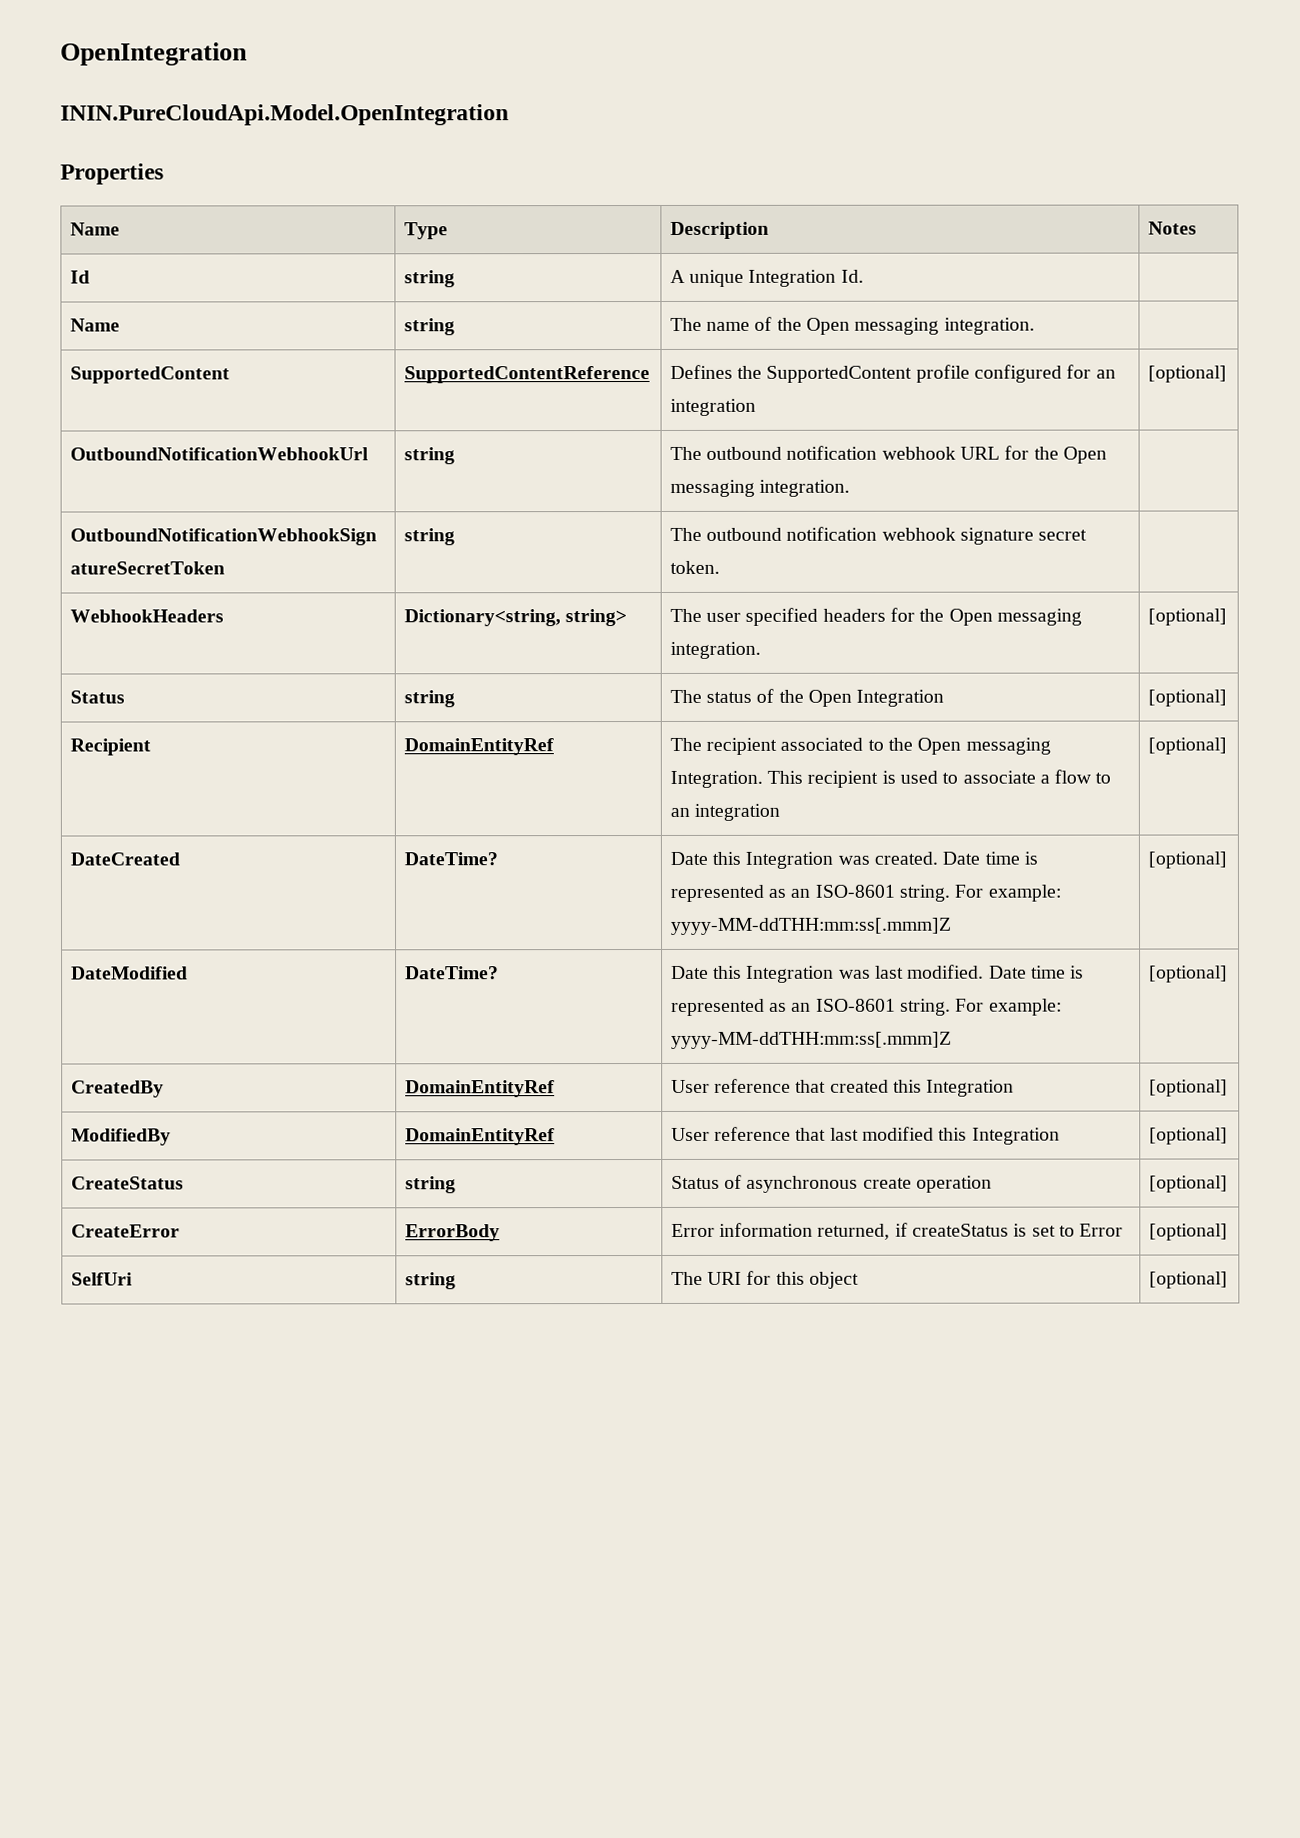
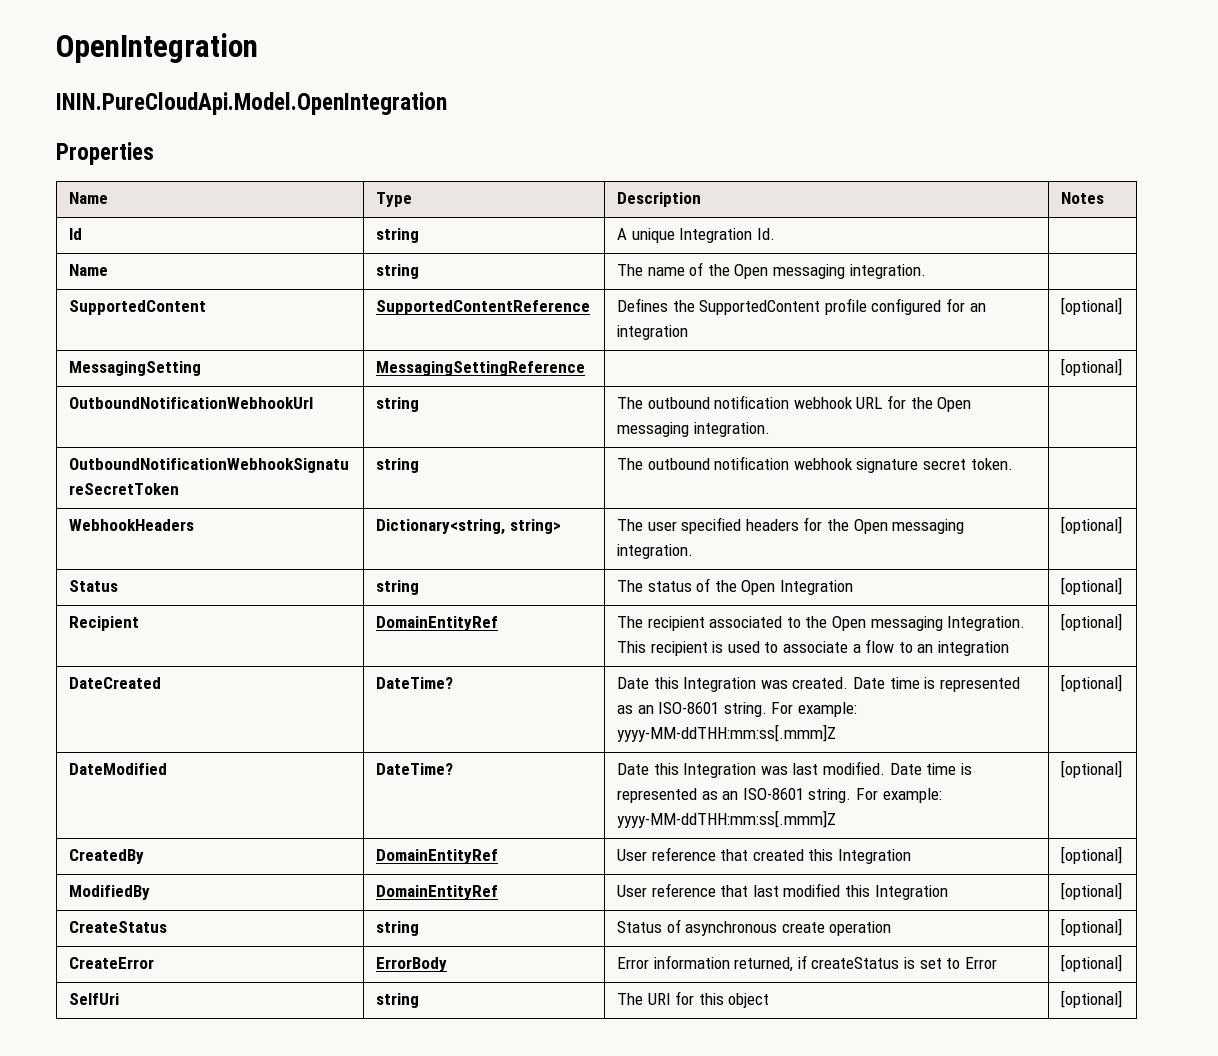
+ MessagingSetting | MessagingSettingReference | | [optional]

